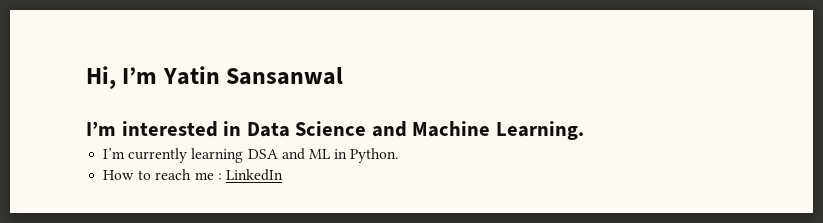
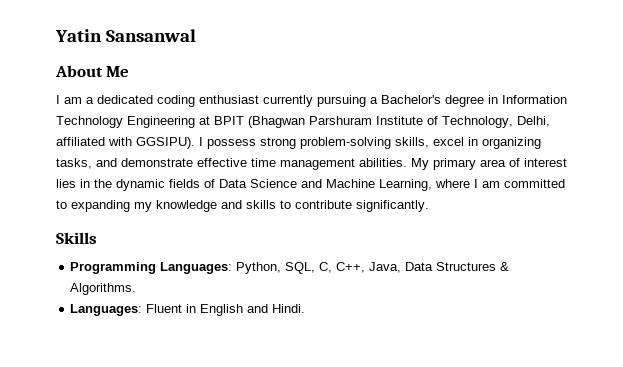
- Hi, I’m Yatin Sansanwal
+ Yatin Sansanwal
- I’m interested in Data Science and Machine Learning.
- I’m currently learning DSA and ML in Python.
- How to reach me : LinkedIn
+ About Me
+ I am a dedicated coding enthusiast currently pursuing a Bachelor's degree in Information Technology Engineering at BPIT (Bhagwan Parshuram Institute of Technology, Delhi, affiliated with GGSIPU). I possess strong problem-solving skills, excel in organizing tasks, and demonstrate effective time management abilities. My primary area of interest lies in the dynamic fields of Data Science and Machine Learning, where I am committed to expanding my knowledge and skills to contribute significantly.
+ Skills
+ Programming Languages: Python, SQL, C, C++, Java, Data Structures & Algorithms.
+ Languages: Fluent in English and Hindi.

